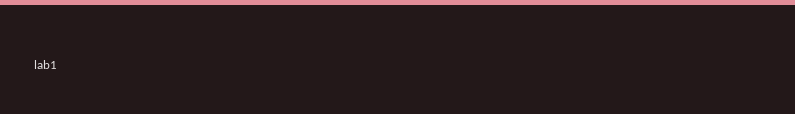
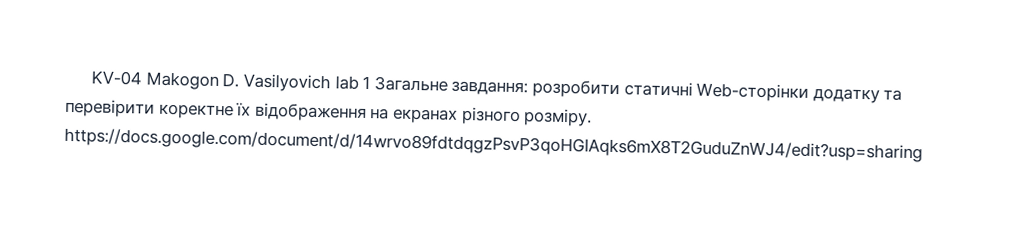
- lab1
+ KV-04 Makogon D. Vasilyovich lab 1 Загальне завдання: розробити статичні Web-сторінки додатку та перевірити коректне їх відображення на екранах різного розміру. https://docs.google.com/document/d/14wrvo89fdtdqgzPsvP3qoHGIAqks6mX8T2GuduZnWJ4/edit?usp=sharing

